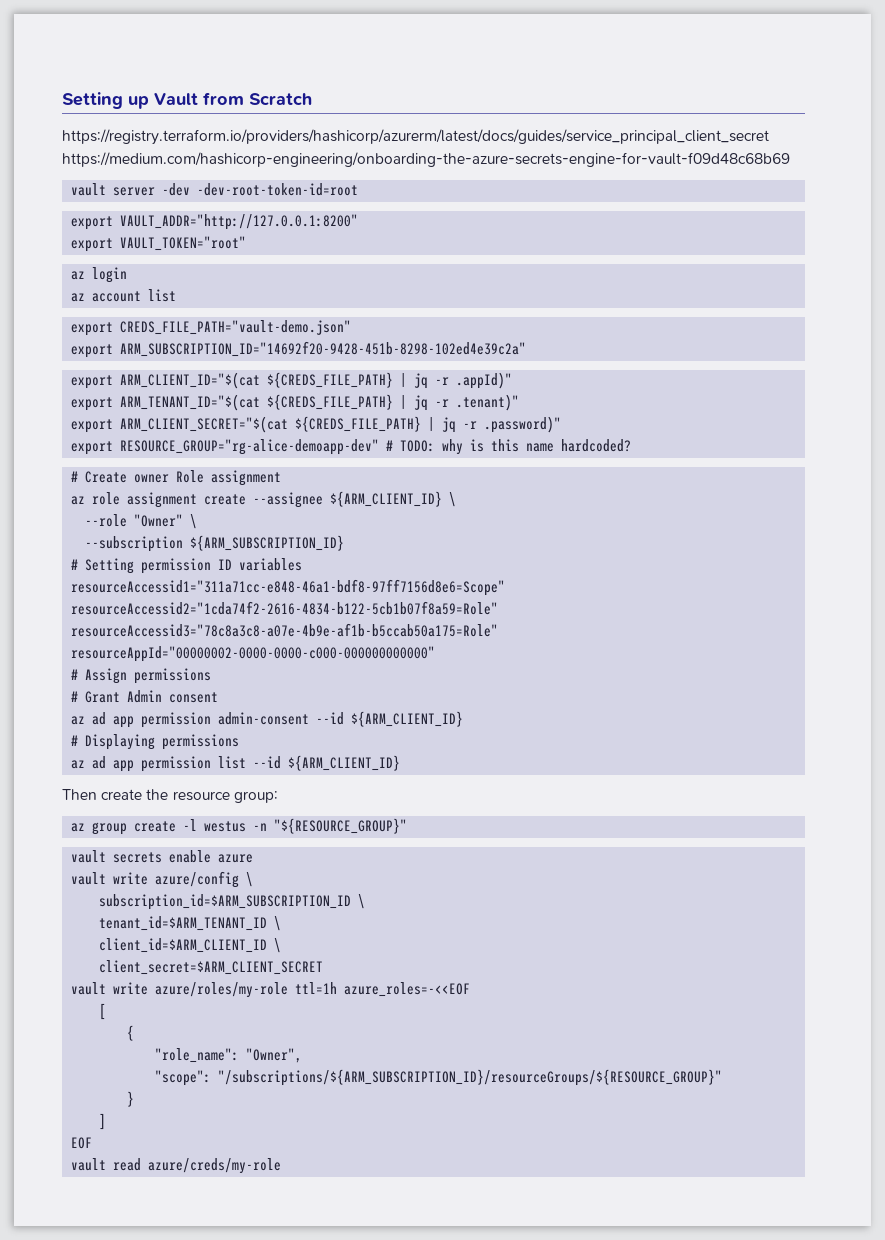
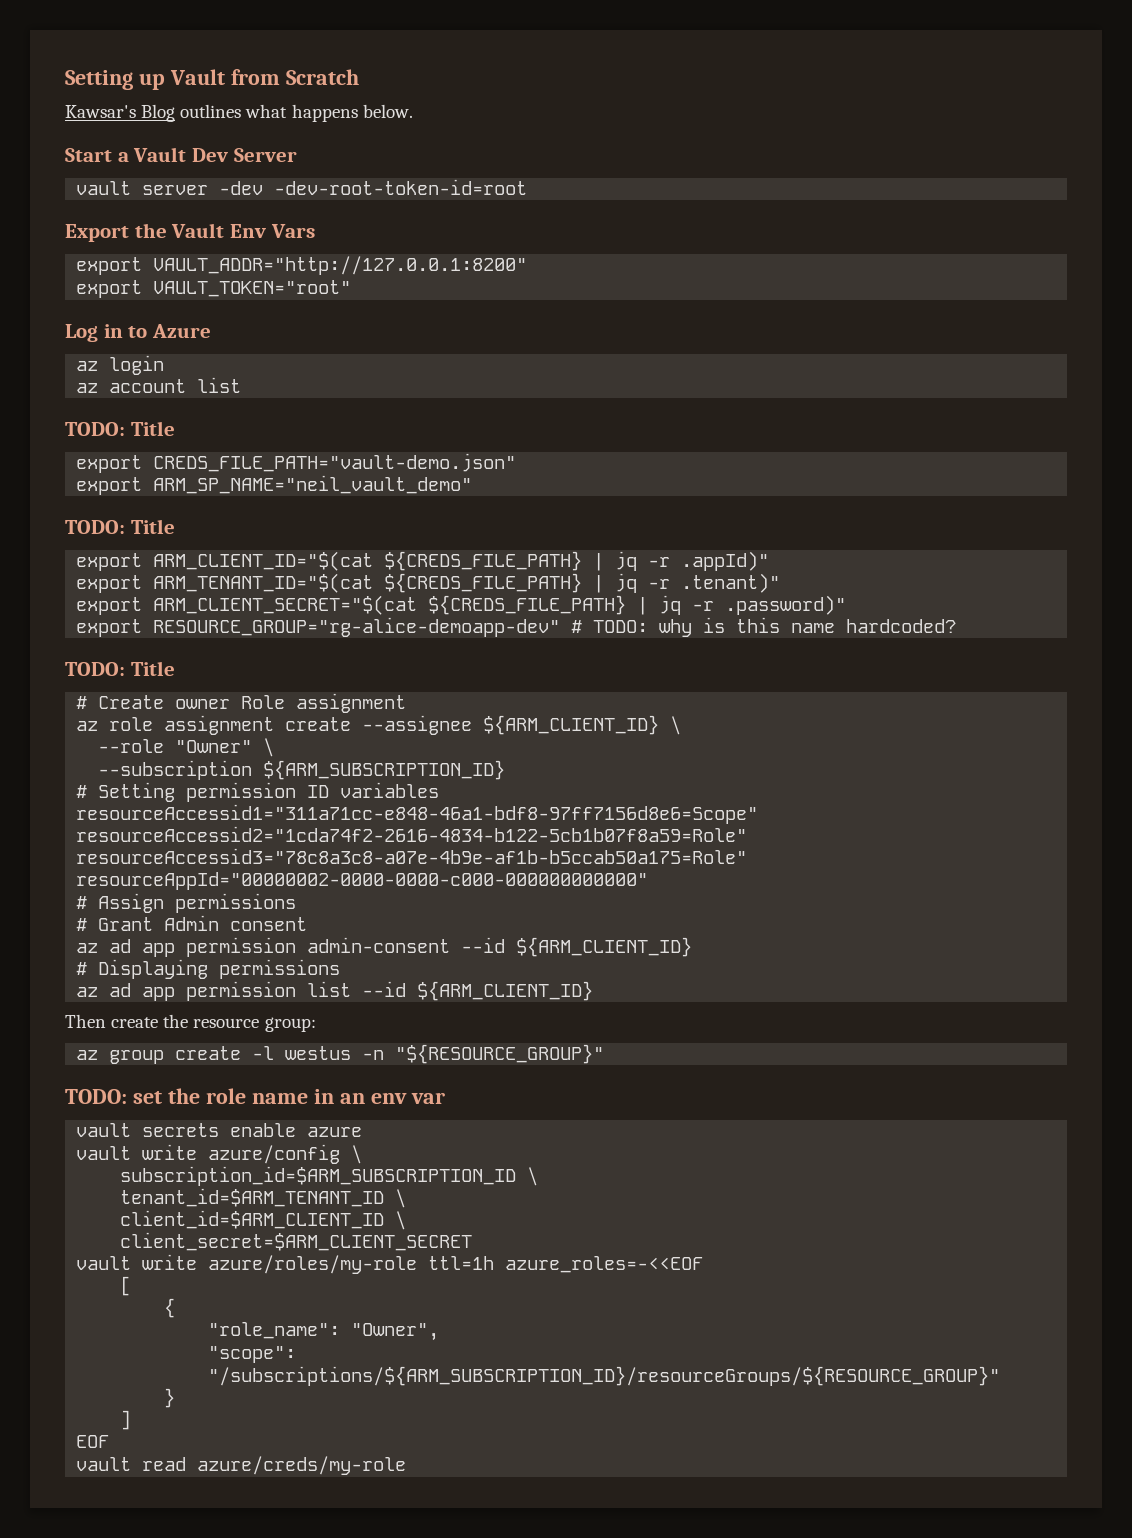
- https://registry.terraform.io/providers/hashicorp/azurerm/latest/docs/guides/service_principal_client_secret https://medium.com/hashicorp-engineering/onboarding-the-azure-secrets-engine-for-vault-f09d48c68b69
+ Kawsar's Blog outlines what happens below.
+ Start a Vault Dev Server
+ Export the Vault Env Vars
+ Log in to Azure
  az account list
+ TODO: Title
- export ARM_SUBSCRIPTION_ID="14692f20-9428-451b-8298-102ed4e39c2a"
+ export ARM_SP_NAME="neil_vault_demo"
+ TODO: Title
  export RESOURCE_GROUP="rg-alice-demoapp-dev" # TODO: why is this name hardcoded?
+ TODO: Title
+ TODO: set the role name in an env var

